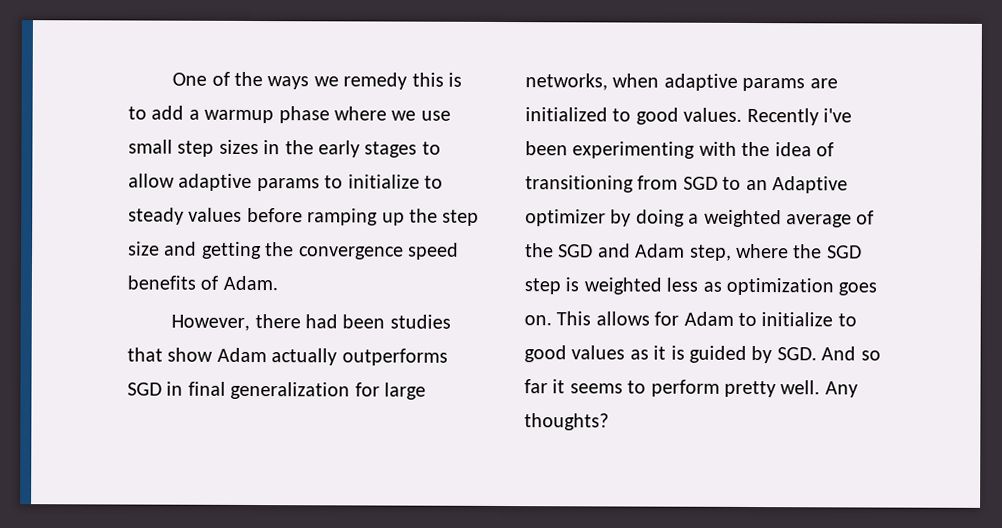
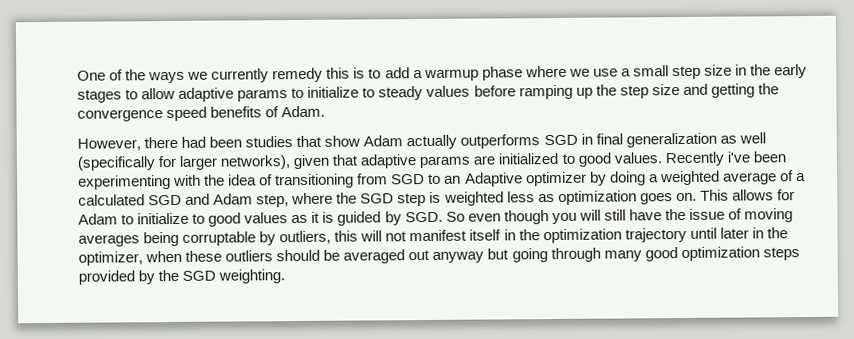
- One of the ways we remedy this is to add a warmup phase where we use small step sizes in the early stages to allow adaptive params to initialize to steady values before ramping up the step size and getting the convergence speed benefits of Adam.
+ One of the ways we currently remedy this is to add a warmup phase where we use a small step size in the early stages to allow adaptive params to initialize to steady values before ramping up the step size and getting the convergence speed benefits of Adam.
- However, there had been studies that show Adam actually outperforms SGD in final generalization for large networks, when adaptive params are initialized to good values.
+ However, there had been studies that show Adam actually outperforms SGD in final generalization as well (specifically for larger networks), given that adaptive params are initialized to good values.
- Recently i've been experimenting with the idea of transitioning from SGD to an Adaptive optimizer by doing a weighted average of the SGD and Adam step, where the SGD step is weighted less as optimization goes on.
+ Recently i've been experimenting with the idea of transitioning from SGD to an Adaptive optimizer by doing a weighted average of a calculated SGD and Adam step, where the SGD step is weighted less as optimization goes on.
- This allows for Adam to initialize to good values as it is guided by SGD. And so far it seems to perform pretty well. Any thoughts?
+ This allows for Adam to initialize to good values as it is guided by SGD. So even though you will still have the issue of moving averages being corruptable by outliers, this will not manifest itself in the optimization trajectory until later in the optimizer, when these outliers should be averaged out anyway but going through many good optimization steps provided by the SGD weighting.

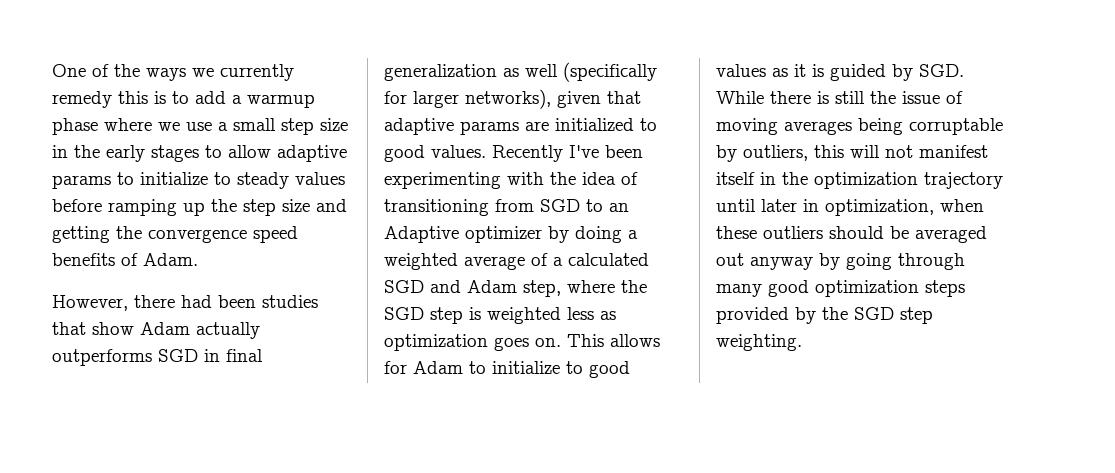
- Recently i've been experimenting with the idea of transitioning from SGD to an Adaptive optimizer by doing a weighted average of a calculated SGD and Adam step, where the SGD step is weighted less as optimization goes on.
+ Recently I've been experimenting with the idea of transitioning from SGD to an Adaptive optimizer by doing a weighted average of a calculated SGD and Adam step, where the SGD step is weighted less as optimization goes on.
- This allows for Adam to initialize to good values as it is guided by SGD. So even though you will still have the issue of moving averages being corruptable by outliers, this will not manifest itself in the optimization trajectory until later in the optimizer, when these outliers should be averaged out anyway but going through many good optimization steps provided by the SGD weighting.
+ This allows for Adam to initialize to good values as it is guided by SGD. While there is still the issue of moving averages being corruptable by outliers, this will not manifest itself in the optimization trajectory until later in optimization, when these outliers should be averaged out anyway by going through many good optimization steps provided by the SGD step weighting.

